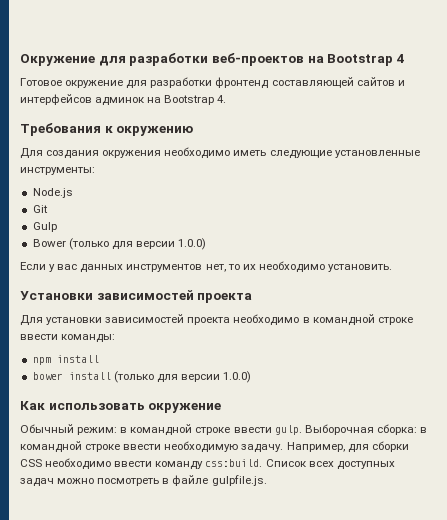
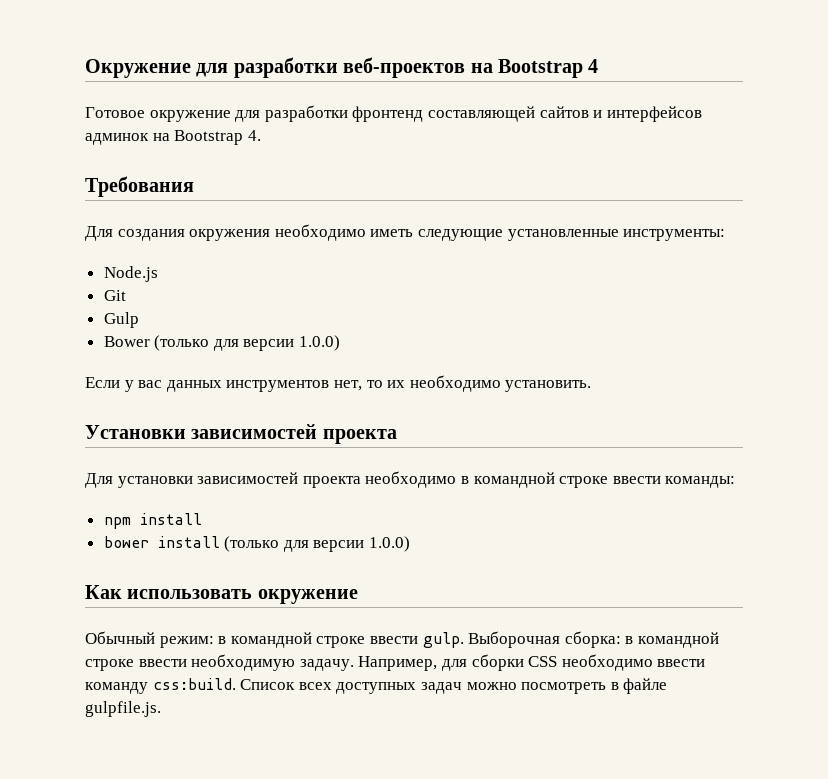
- Требования к окружению
+ Требования

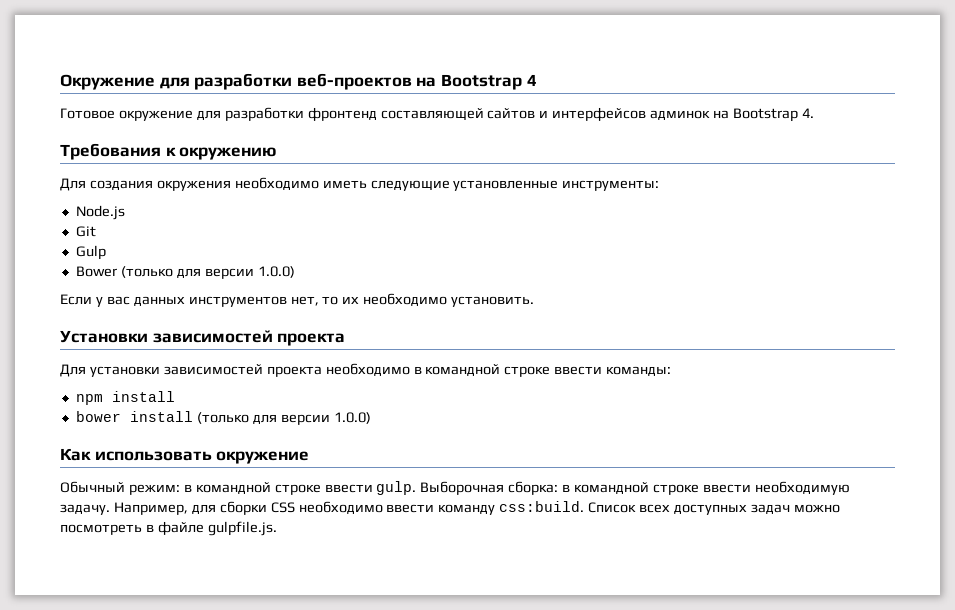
- Требования
+ Требования к окружению

